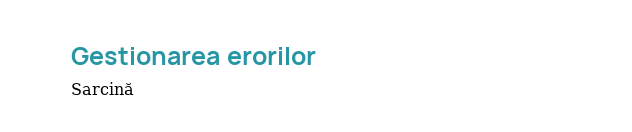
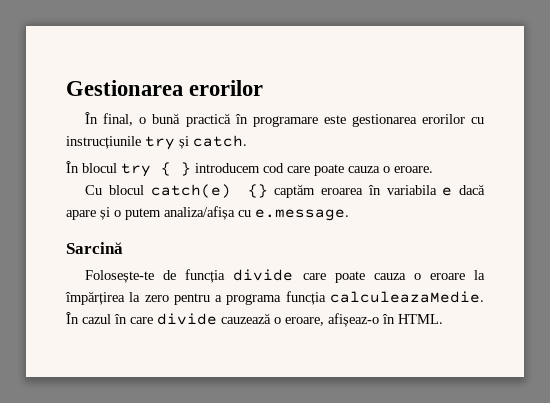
+ În final, o bună practică în programare este gestionarea erorilor cu instrucțiunile try și catch.
+ În blocul try { } introducem cod care poate cauza o eroare.
+ Cu blocul catch(e) {} captăm eroarea în variabila e dacă apare și o putem analiza/afișa cu e.message.
  Sarcină
+ Folosește-te de funcția divide care poate cauza o eroare la împărțirea la zero pentru a programa funcția calculeazaMedie. În cazul în care divide cauzează o eroare, afișeaz-o în HTML.

